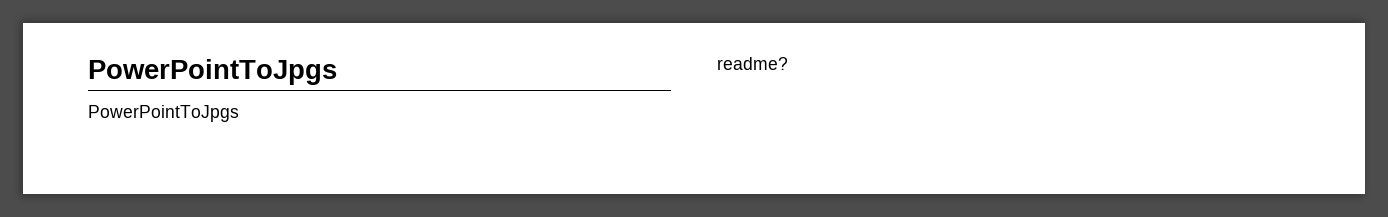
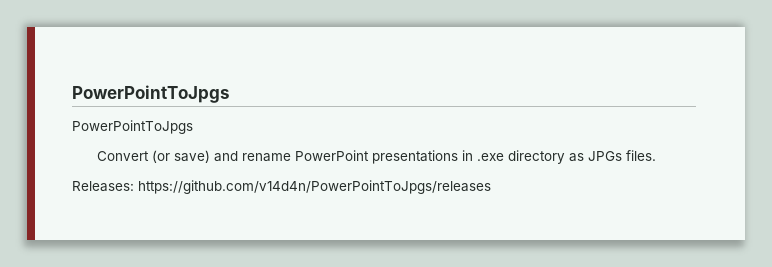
- readme?
+ Convert (or save) and rename PowerPoint presentations in .exe directory as JPGs files.
+ Releases: https://github.com/v14d4n/PowerPointToJpgs/releases

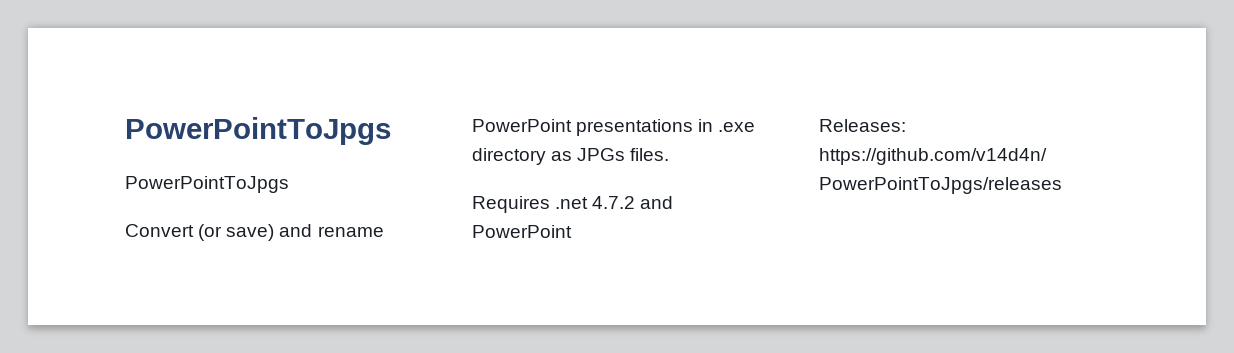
+ Requires .net 4.7.2 and PowerPoint

